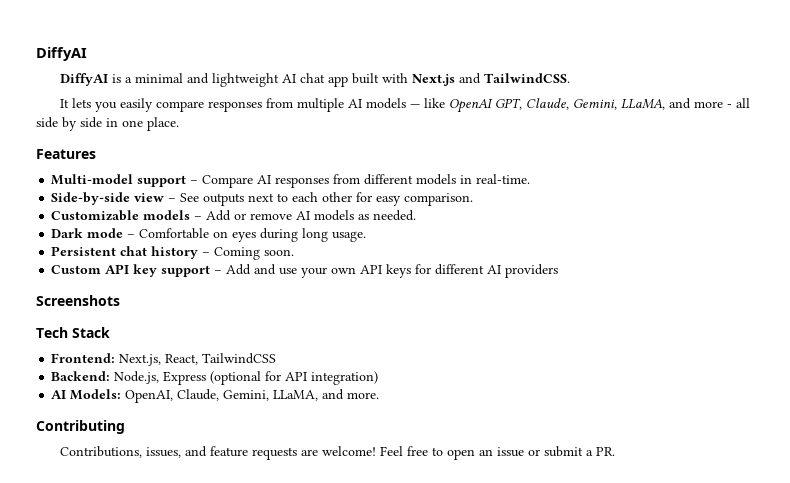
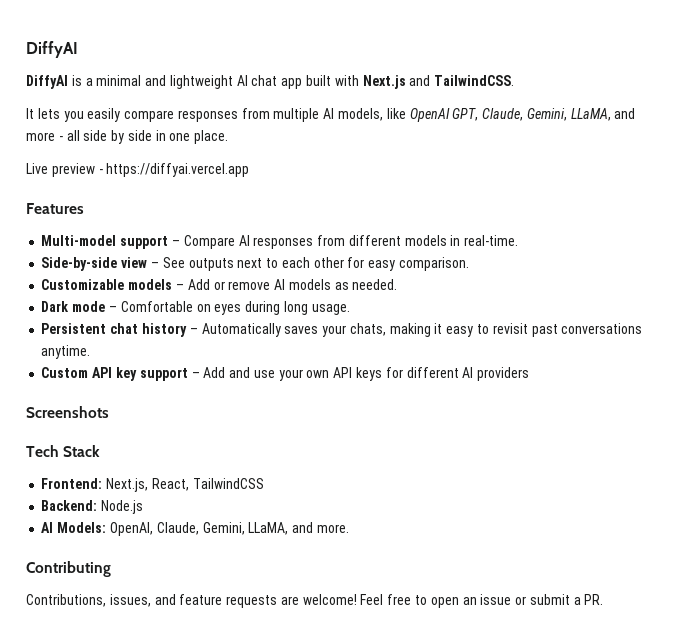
- It lets you easily compare responses from multiple AI models — like OpenAI GPT, Claude, Gemini, LLaMA, and more - all side by side in one place.
+ It lets you easily compare responses from multiple AI models, like OpenAI GPT, Claude, Gemini, LLaMA, and more - all side by side in one place.
+ Live preview - https://diffyai.vercel.app
- Persistent chat history – Coming soon.
+ Persistent chat history – Automatically saves your chats, making it easy to revisit past conversations anytime.
- Backend: Node.js, Express (optional for API integration)
+ Backend: Node.js

